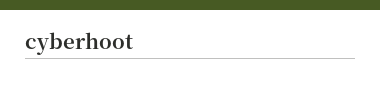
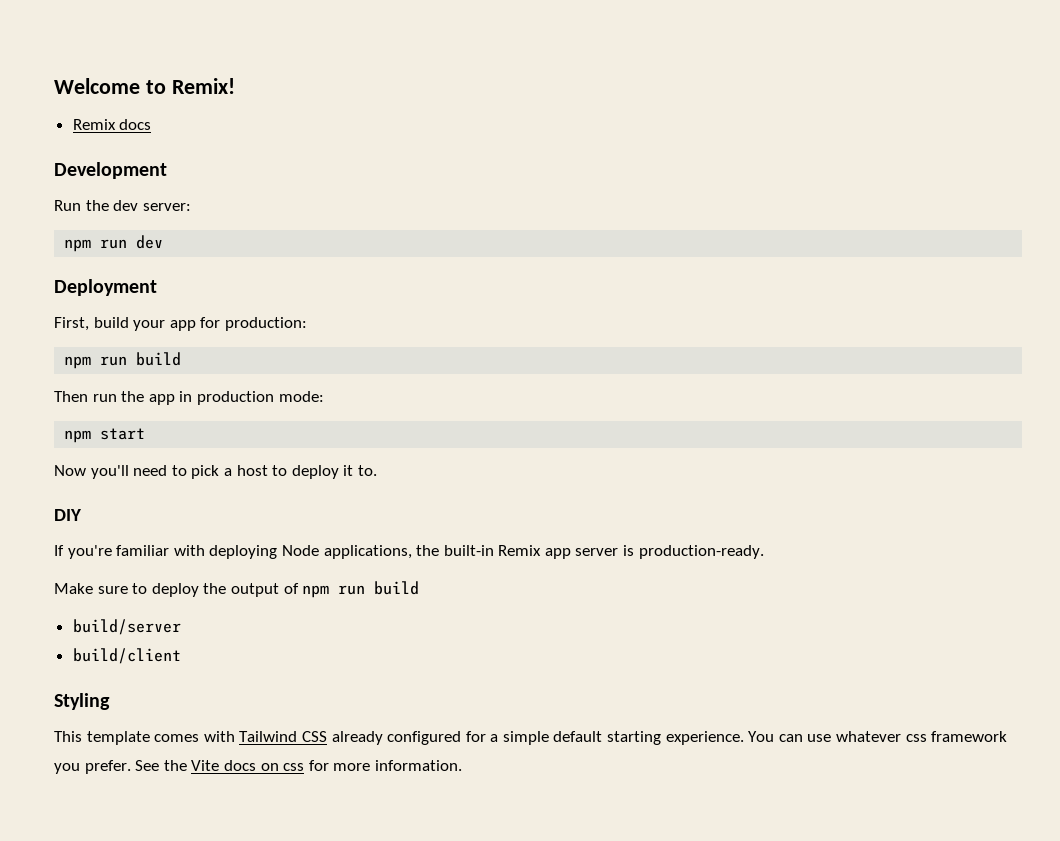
- cyberhoot
+ Welcome to Remix!
+ Remix docs
+ Development
+ Run the dev server:
+ npm run dev
+ Deployment
+ First, build your app for production:
+ npm run build
+ Then run the app in production mode:
+ npm start
+ Now you'll need to pick a host to deploy it to.
+ DIY
+ If you're familiar with deploying Node applications, the built-in Remix app server is production-ready.
+ Make sure to deploy the output of npm run build
+ build/server
+ build/client
+ Styling
+ This template comes with Tailwind CSS already configured for a simple default starting experience. You can use whatever css framework you prefer. See the Vite docs on css for more information.

